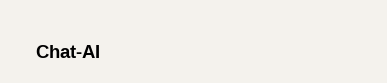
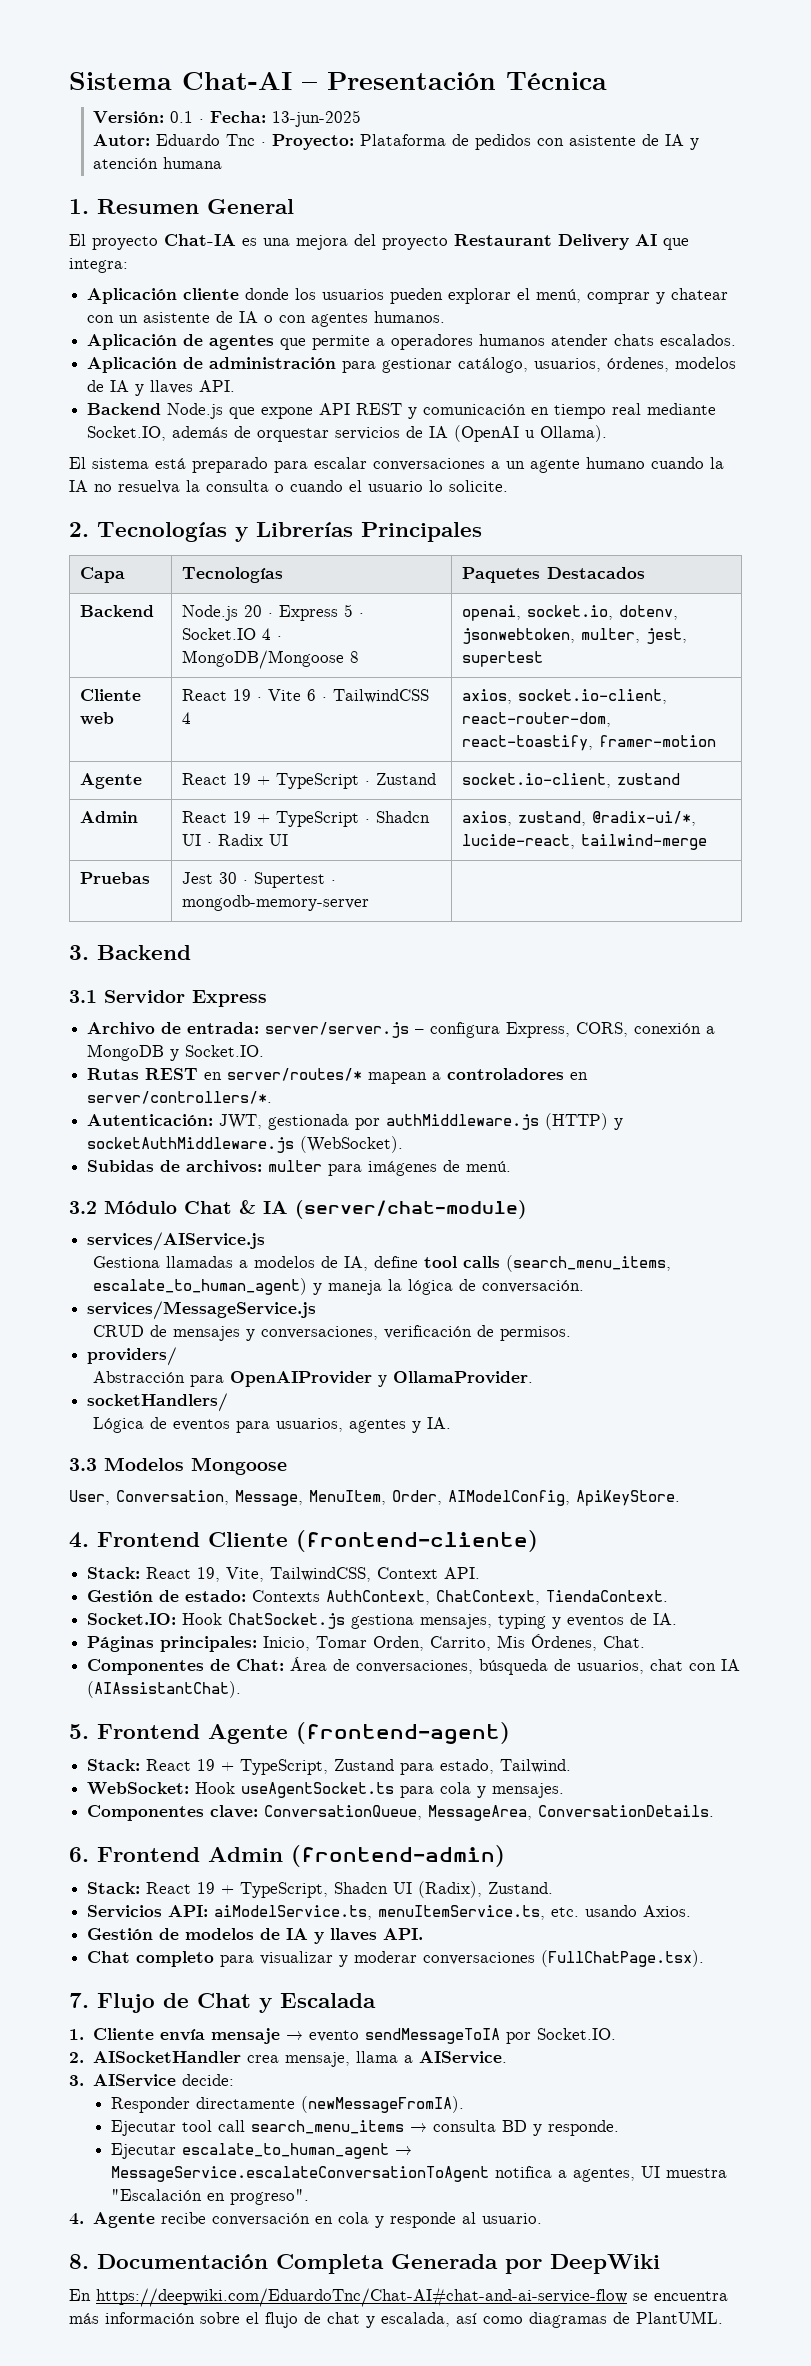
- Chat-AI
+ Sistema Chat-AI – Presentación Técnica
+ Versión: 0.1 · Fecha: 13-jun-2025
+ Autor: Eduardo Tnc · Proyecto: Plataforma de pedidos con asistente de IA y atención humana
+ 1. Resumen General
+ El proyecto Chat-IA es una mejora del proyecto Restaurant Delivery AI que integra:
+ Aplicación cliente donde los usuarios pueden explorar el menú, comprar y chatear con un asistente de IA o con agentes humanos.
+ Aplicación de agentes que permite a operadores humanos atender chats escalados.
+ Aplicación de administración para gestionar catálogo, usuarios, órdenes, modelos de IA y llaves API.
+ Backend Node.js que expone API REST y comunicación en tiempo real mediante Socket.IO, además de orquestar servicios de IA (OpenAI u Ollama).
+ El sistema está preparado para escalar conversaciones a un agente humano cuando la IA no resuelva la consulta o cuando el usuario lo solicite.
+ 2. Tecnologías y Librerías Principales
+ Capa | Tecnologías | Paquetes Destacados
+ Backend | Node.js 20 · Express 5 · Socket.IO 4 · MongoDB/Mongoose 8 | openai, socket.io, dotenv, jsonwebtoken, multer, jest, supertest
+ Cliente web | React 19 · Vite 6 · TailwindCSS 4 | axios, socket.io-client, react-router-dom, react-toastify, framer-motion
+ Agente | React 19 + TypeScript · Zustand | socket.io-client, zustand
+ Admin | React 19 + TypeScript · Shadcn UI · Radix UI | axios, zustand, @radix-ui/*, lucide-react, tailwind-merge
+ Pruebas | Jest 30 · Supertest · mongodb-memory-server |
+ 3. Backend
+ 3.1 Servidor Express
+ Archivo de entrada: server/server.js – configura Express, CORS, conexión a MongoDB y Socket.IO.
+ Rutas REST en server/routes/* mapean a controladores en server/controllers/*.
+ Autenticación: JWT, gestionada por authMiddleware.js (HTTP) y socketAuthMiddleware.js (WebSocket).
+ Subidas de archivos: multer para imágenes de menú.
+ 3.2 Módulo Chat & IA (server/chat-module)
+ services/AIService.js
+ Gestiona llamadas a modelos de IA, define tool calls (search_menu_items, escalate_to_human_agent) y maneja la lógica de conversación.
+ services/MessageService.js
+ CRUD de mensajes y conversaciones, verificación de permisos.
+ providers/
+ Abstracción para OpenAIProvider y OllamaProvider.
+ socketHandlers/
+ Lógica de eventos para usuarios, agentes y IA.
+ 3.3 Modelos Mongoose
+ User, Conversation, Message, MenuItem, Order, AIModelConfig, ApiKeyStore.
+ 4. Frontend Cliente (frontend-cliente)
+ Stack: React 19, Vite, TailwindCSS, Context API.
+ Gestión de estado: Contexts AuthContext, ChatContext, TiendaContext.
+ Socket.IO: Hook ChatSocket.js gestiona mensajes, typing y eventos de IA.
+ Páginas principales: Inicio, Tomar Orden, Carrito, Mis Órdenes, Chat.
+ Componentes de Chat: Área de conversaciones, búsqueda de usuarios, chat con IA (AIAssistantChat).
+ 5. Frontend Agente (frontend-agent)
+ Stack: React 19 + TypeScript, Zustand para estado, Tailwind.
+ WebSocket: Hook useAgentSocket.ts para cola y mensajes.
+ Componentes clave: ConversationQueue, MessageArea, ConversationDetails.
+ 6. Frontend Admin (frontend-admin)
+ Stack: React 19 + TypeScript, Shadcn UI (Radix), Zustand.
+ Servicios API: aiModelService.ts, menuItemService.ts, etc. usando Axios.
+ Gestión de modelos de IA y llaves API.
+ Chat completo para visualizar y moderar conversaciones (FullChatPage.tsx).
+ 7. Flujo de Chat y Escalada
+ 1. Cliente envía mensaje → evento sendMessageToIA por Socket.IO.
+ 2. AISocketHandler crea mensaje, llama a AIService.
+ 3. AIService decide:
+ Responder directamente (newMessageFromIA).
+ Ejecutar tool call search_menu_items → consulta BD y responde.
+ Ejecutar escalate_to_human_agent → MessageService.escalateConversationToAgent notifica a agentes, UI muestra "Escalación en progreso".
+ 4. Agente recibe conversación en cola y responde al usuario.
+ 8. Documentación Completa Generada por DeepWiki
+ En https://deepwiki.com/EduardoTnc/Chat-AI#chat-and-ai-service-flow se encuentra más información sobre el flujo de chat y escalada, así como diagramas de PlantUML.

